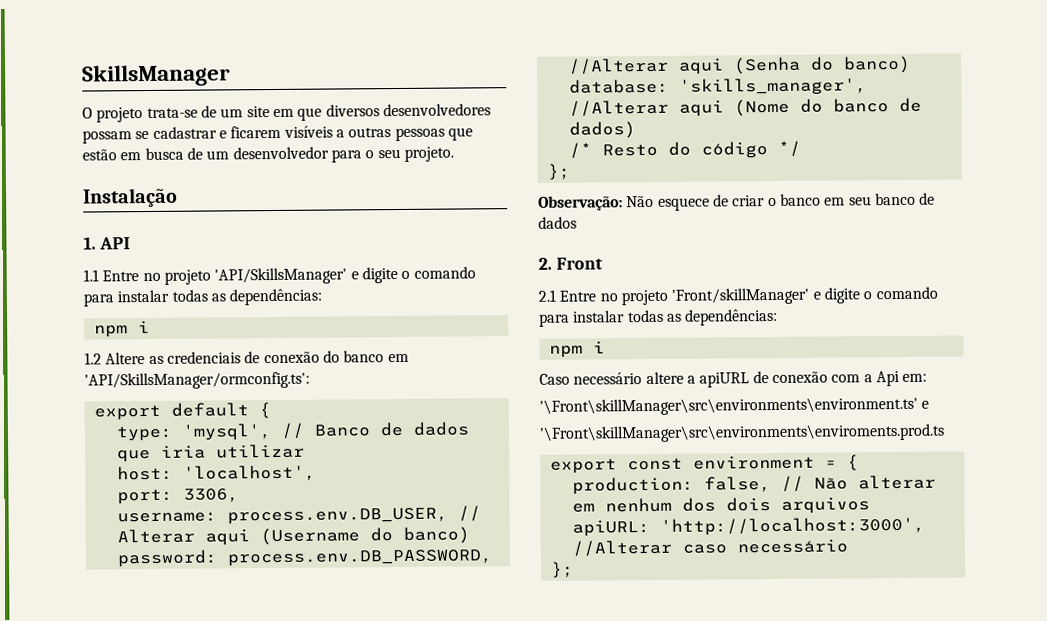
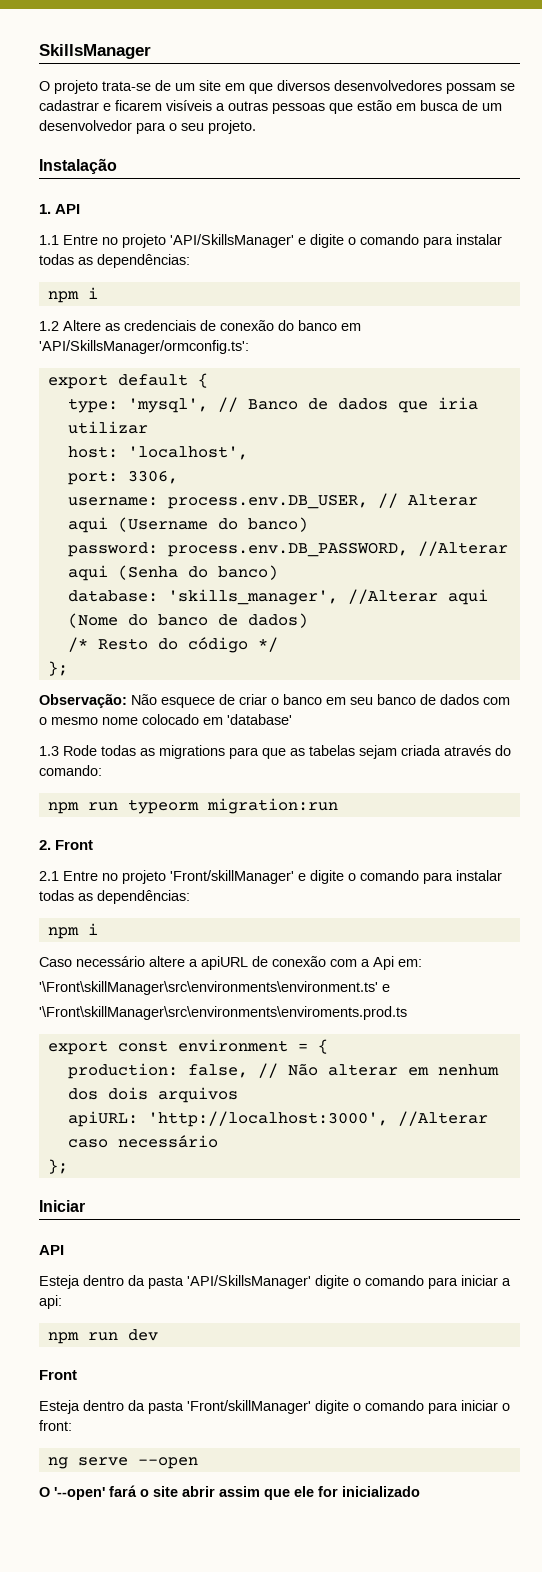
- Observação: Não esquece de criar o banco em seu banco de dados
+ Observação: Não esquece de criar o banco em seu banco de dados com o mesmo nome colocado em 'database'
+ 1.3 Rode todas as migrations para que as tabelas sejam criada através do comando:
+ npm run typeorm migration:run
+ Iniciar
+ API
+ Esteja dentro da pasta 'API/SkillsManager' digite o comando para iniciar a api:
+ npm run dev
+ Front
+ Esteja dentro da pasta 'Front/skillManager' digite o comando para iniciar o front:
+ ng serve --open
+ O '--open' fará o site abrir assim que ele for inicializado

